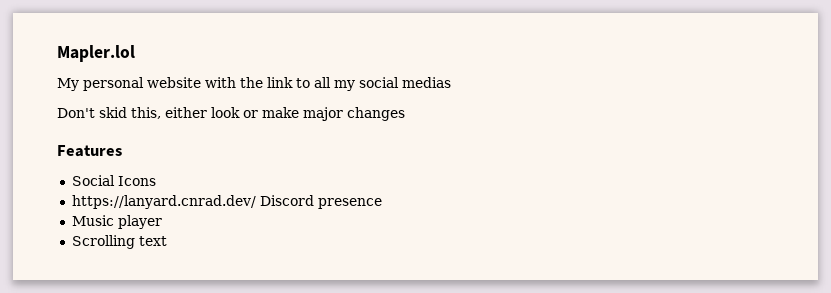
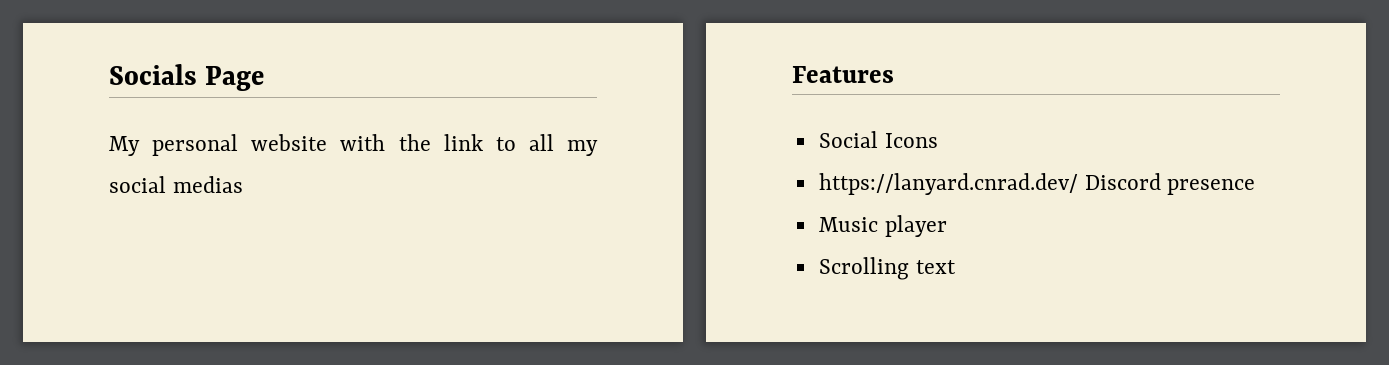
- Mapler.lol
+ Socials Page
- Don't skid this, either look or make major changes

